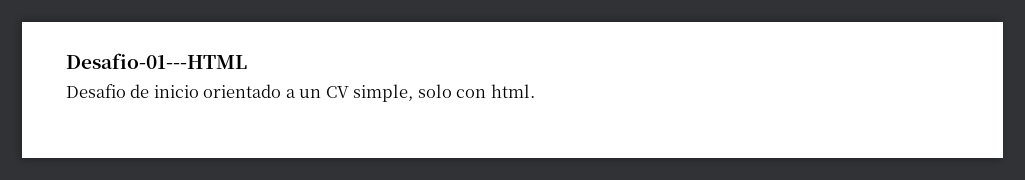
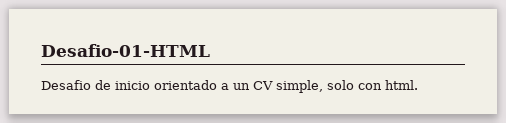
- Desafio-01---HTML
+ Desafio-01-HTML

